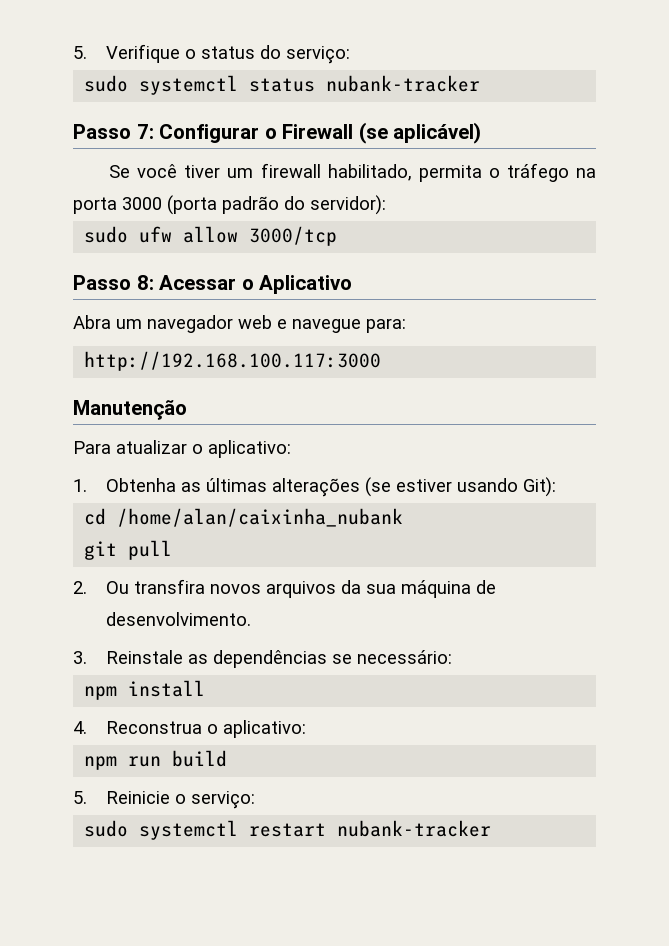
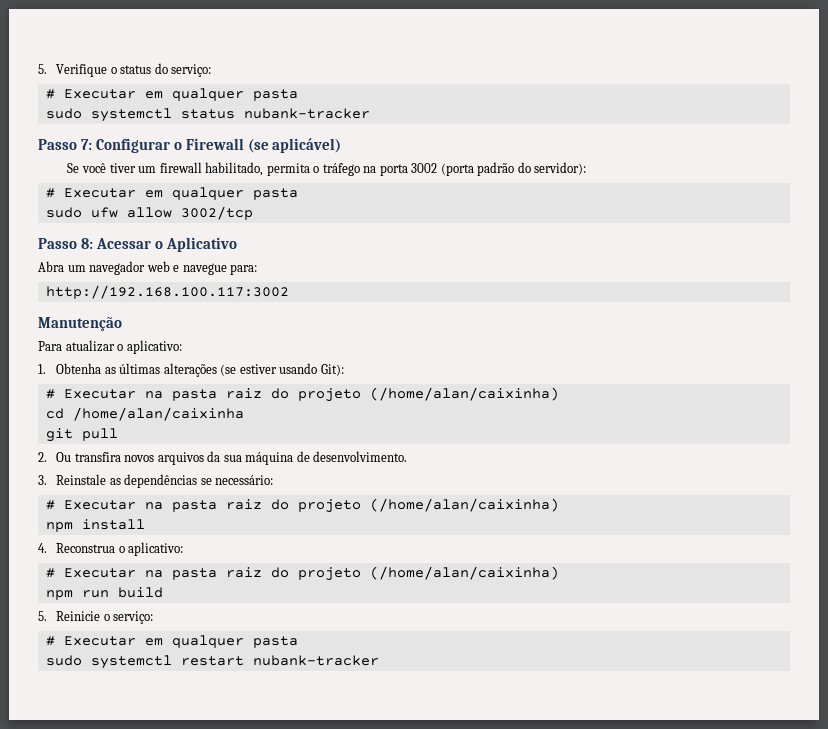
  5. Verifique o status do serviço:
+ # Executar em qualquer pasta
- Se você tiver um firewall habilitado, permita o tráfego na porta 3000 (porta padrão do servidor):
+ Se você tiver um firewall habilitado, permita o tráfego na porta 3002 (porta padrão do servidor):
+ # Executar em qualquer pasta
- sudo ufw allow 3000/tcp
+ sudo ufw allow 3002/tcp
- http://192.168.100.117:3000
+ http://192.168.100.117:3002
  1. Obtenha as últimas alterações (se estiver usando Git):
+ # Executar na pasta raiz do projeto (/home/alan/caixinha)
- cd /home/alan/caixinha_nubank
+ cd /home/alan/caixinha
  3. Reinstale as dependências se necessário:
+ # Executar na pasta raiz do projeto (/home/alan/caixinha)
  4. Reconstrua o aplicativo:
+ # Executar na pasta raiz do projeto (/home/alan/caixinha)
  5. Reinicie o serviço:
+ # Executar em qualquer pasta

